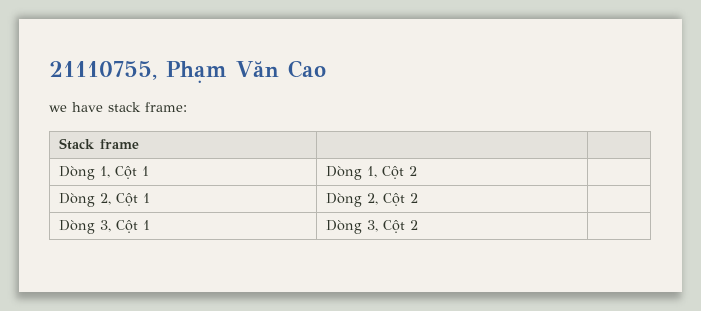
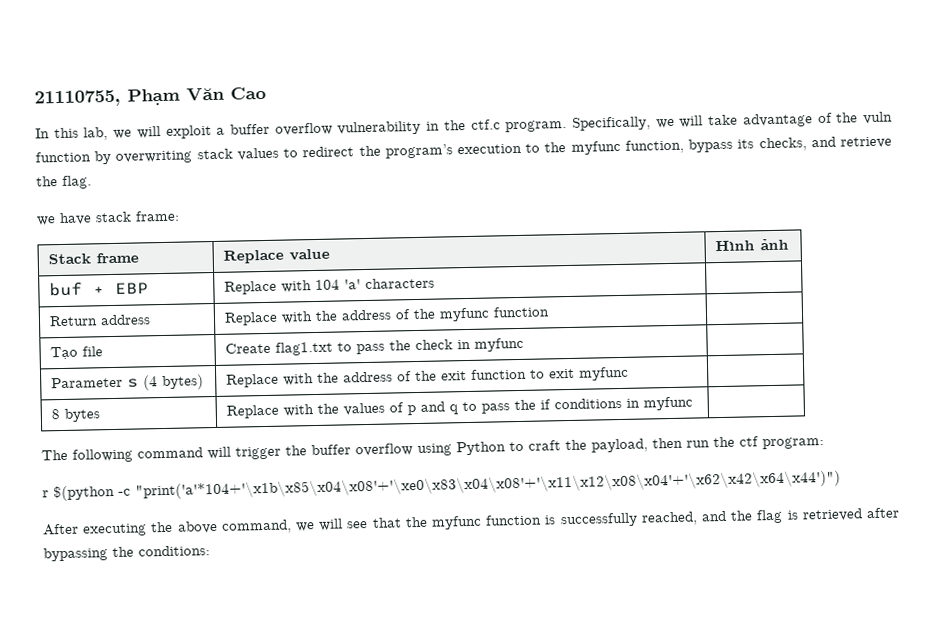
+ In this lab, we will exploit a buffer overflow vulnerability in the ctf.c program. Specifically, we will take advantage of the vuln function by overwriting stack values to redirect the program’s execution to the myfunc function, bypass its checks, and retrieve the flag.
- Stack frame | |
- Dòng 1, Cột 1 | Dòng 1, Cột 2 |
- Dòng 2, Cột 1 | Dòng 2, Cột 2 |
- Dòng 3, Cột 1 | Dòng 3, Cột 2 |
+ Stack frame | Replace value | Hình ảnh
+ buf + EBP | Replace with 104 'a' characters |
+ Return address | Replace with the address of the myfunc function |
+ Tạo file | Create flag1.txt to pass the check in myfunc |
+ Parameter s (4 bytes) | Replace with the address of the exit function to exit myfunc |
+ 8 bytes | Replace with the values of p and q to pass the if conditions in myfunc |
+ The following command will trigger the buffer overflow using Python to craft the payload, then run the ctf program:
+ r $(python -c "print('a'*104+'\x1b\x85\x04\x08'+'\xe0\x83\x04\x08'+'\x11\x12\x08\x04'+'\x62\x42\x64\x44')")
+ After executing the above command, we will see that the myfunc function is successfully reached, and the flag is retrieved after bypassing the conditions:

